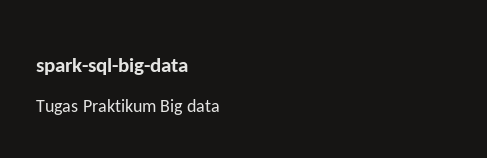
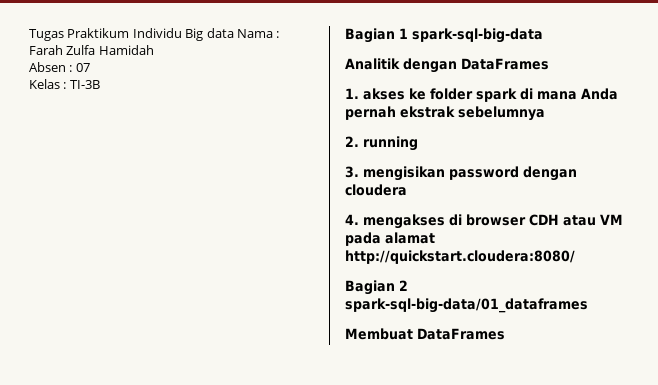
- spark-sql-big-data
- Tugas Praktikum Big data
+ Tugas Praktikum Individu Big data Nama : Farah Zulfa Hamidah
+ Absen : 07
+ Kelas : TI-3B
+ Bagian 1 spark-sql-big-data
+ Analitik dengan DataFrames
+ 1. akses ke folder spark di mana Anda pernah ekstrak sebelumnya
+ 2. running
+ 3. mengisikan password dengan cloudera
+ 4. mengakses di browser CDH atau VM pada alamat http://quickstart.cloudera:8080/
+ Bagian 2 spark-sql-big-data/01_dataframes
+ Membuat DataFrames

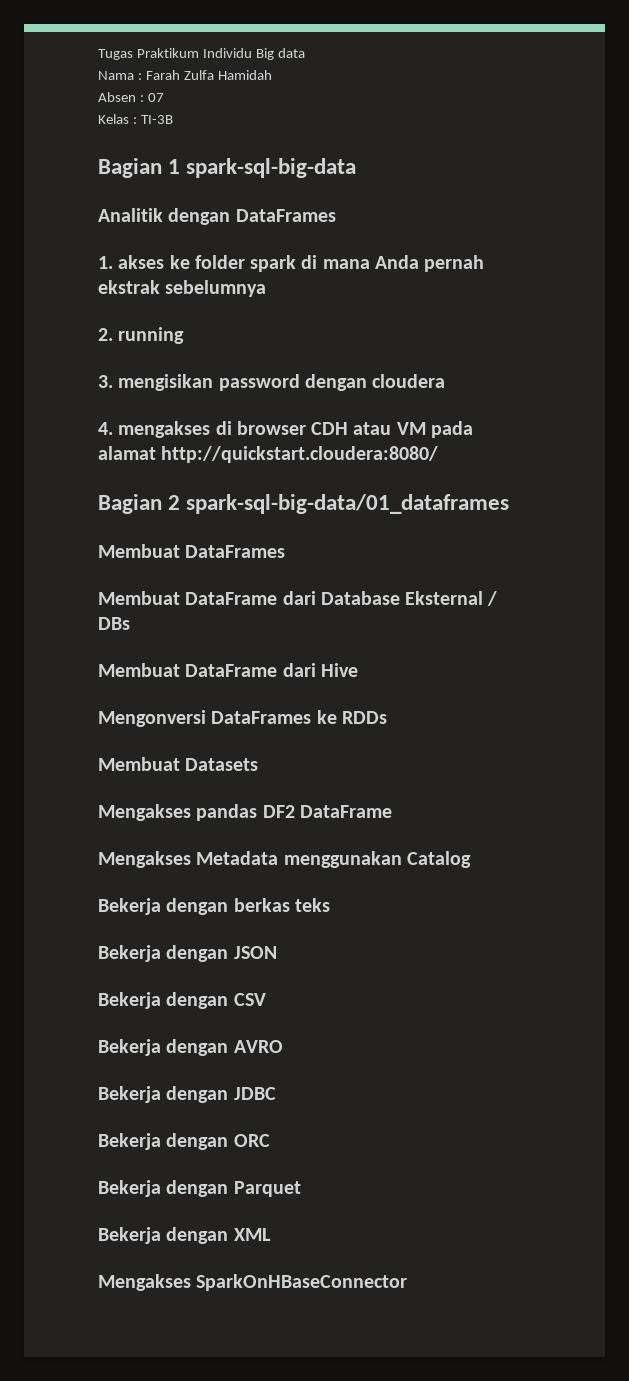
- Tugas Praktikum Individu Big data Nama : Farah Zulfa Hamidah
+ Tugas Praktikum Individu Big data
+ Nama : Farah Zulfa Hamidah
+ Membuat DataFrame dari Database Eksternal / DBs
+ Membuat DataFrame dari Hive
+ Mengonversi DataFrames ke RDDs
+ Membuat Datasets
+ Mengakses pandas DF2 DataFrame
+ Mengakses Metadata menggunakan Catalog
+ Bekerja dengan berkas teks
+ Bekerja dengan JSON
+ Bekerja dengan CSV
+ Bekerja dengan AVRO
+ Bekerja dengan JDBC
+ Bekerja dengan ORC
+ Bekerja dengan Parquet
+ Bekerja dengan XML
+ Mengakses SparkOnHBaseConnector

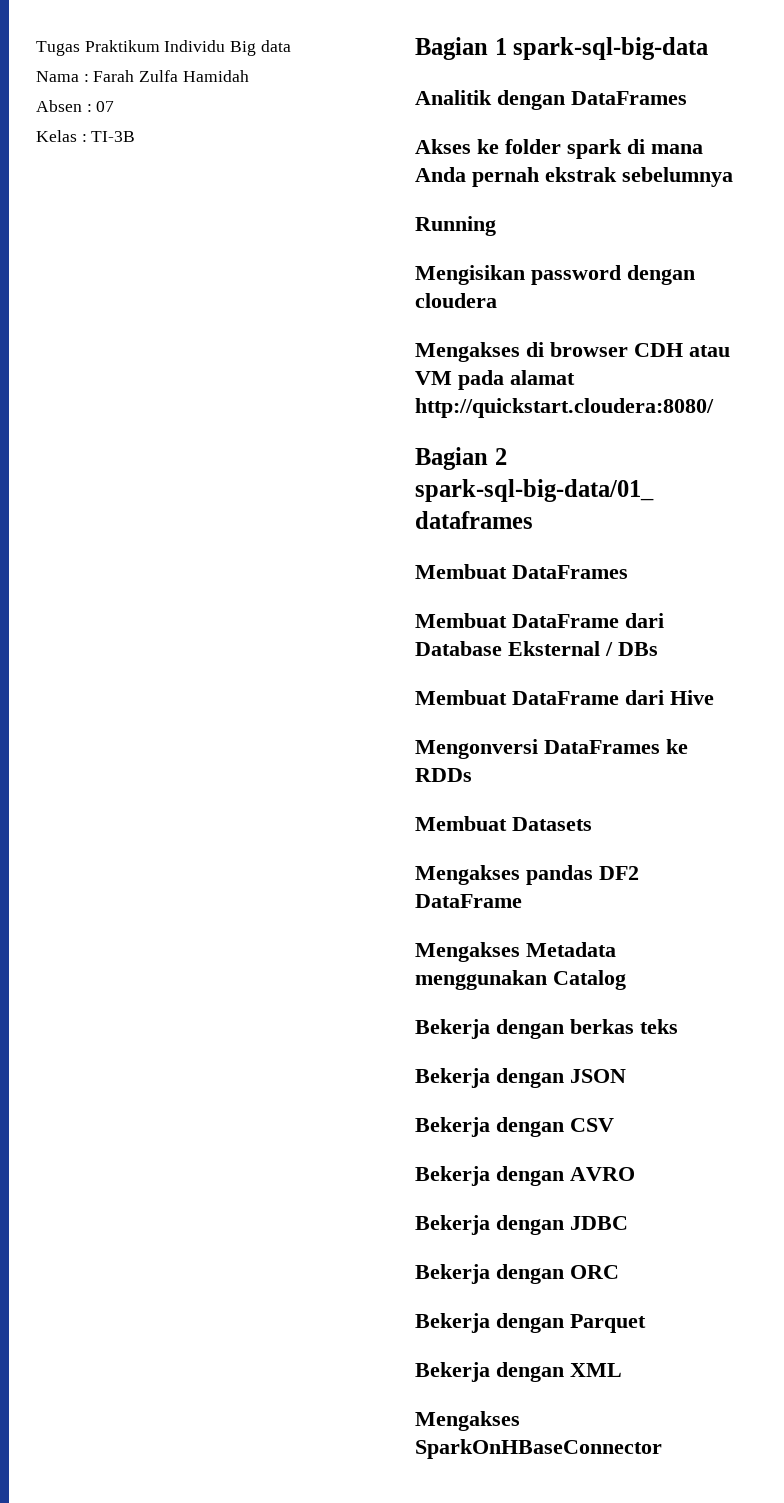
- 1. akses ke folder spark di mana Anda pernah ekstrak sebelumnya
+ Akses ke folder spark di mana Anda pernah ekstrak sebelumnya
- 2. running
- 3. mengisikan password dengan cloudera
+ Running
+ Mengisikan password dengan cloudera
- 4. mengakses di browser CDH atau VM pada alamat http://quickstart.cloudera:8080/
+ Mengakses di browser CDH atau VM pada alamat http://quickstart.cloudera:8080/

